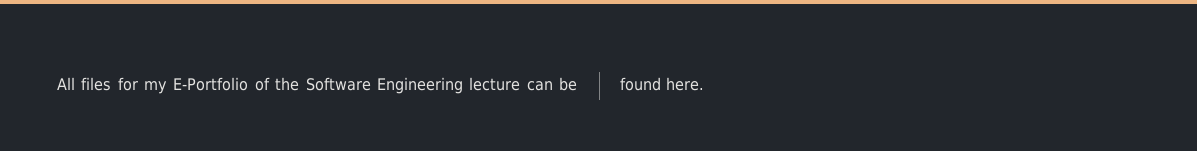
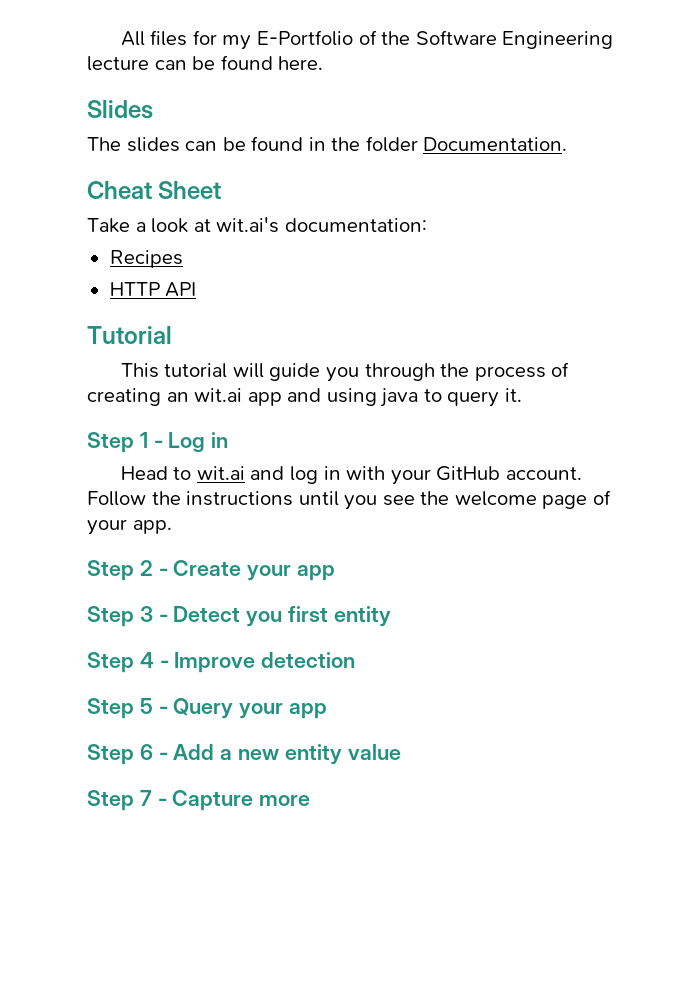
+ Slides
+ The slides can be found in the folder Documentation.
+ Cheat Sheet
+ Take a look at wit.ai's documentation:
+ Recipes
+ HTTP API
+ Tutorial
+ This tutorial will guide you through the process of creating an wit.ai app and using java to query it.
+ Step 1 - Log in
+ Head to wit.ai and log in with your GitHub account. Follow the instructions until you see the welcome page of your app.
+ Step 2 - Create your app
+ Step 3 - Detect you first entity
+ Step 4 - Improve detection
+ Step 5 - Query your app
+ Step 6 - Add a new entity value
+ Step 7 - Capture more

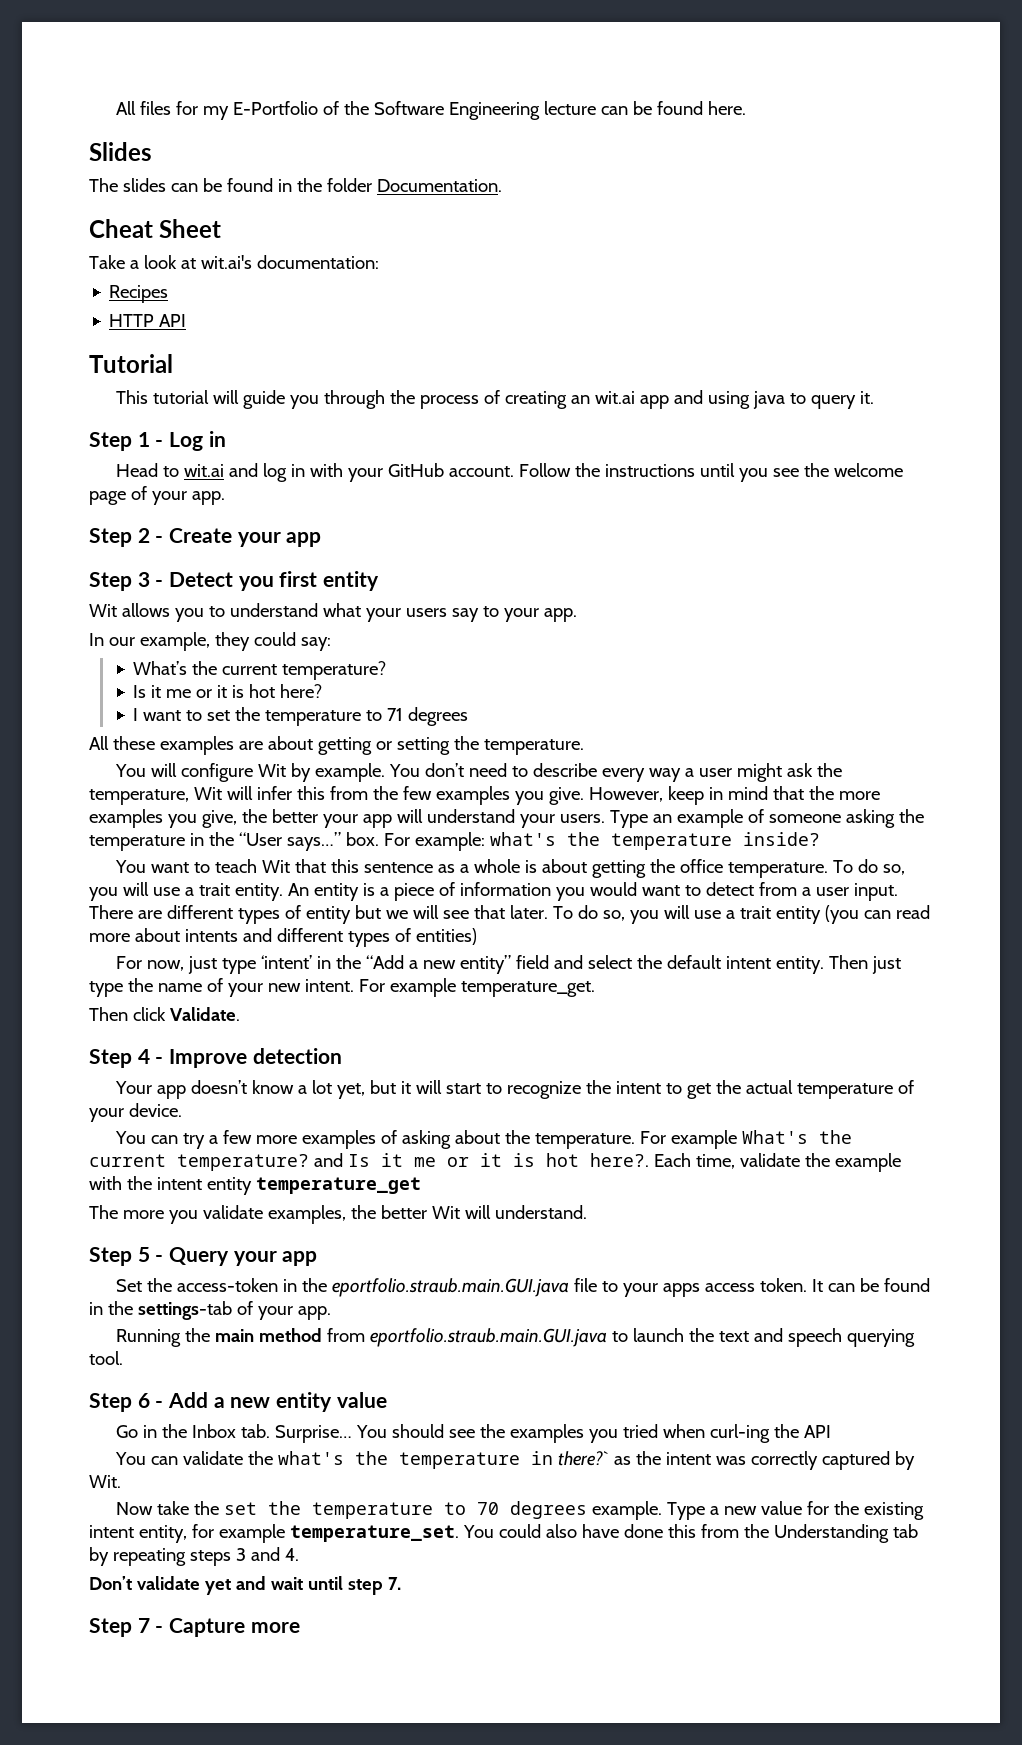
+ Wit allows you to understand what your users say to your app.
+ In our example, they could say:
+ What’s the current temperature?
+ Is it me or it is hot here?
+ I want to set the temperature to 71 degrees
+ All these examples are about getting or setting the temperature.
+ You will configure Wit by example. You don’t need to describe every way a user might ask the temperature, Wit will infer this from the few examples you give. However, keep in mind that the more examples you give, the better your app will understand your users. Type an example of someone asking the temperature in the “User says…” box. For example: what's the temperature inside?
+ You want to teach Wit that this sentence as a whole is about getting the office temperature. To do so, you will use a trait entity. An entity is a piece of information you would want to detect from a user input. There are different types of entity but we will see that later. To do so, you will use a trait entity (you can read more about intents and different types of entities)
+ For now, just type ‘intent’ in the “Add a new entity” field and select the default intent entity. Then just type the name of your new intent. For example temperature_get.
+ Then click Validate.
+ Your app doesn’t know a lot yet, but it will start to recognize the intent to get the actual temperature of your device.
+ You can try a few more examples of asking about the temperature. For example What's the current temperature? and Is it me or it is hot here?. Each time, validate the example with the intent entity temperature_get
+ The more you validate examples, the better Wit will understand.
+ Set the access-token in the eportfolio.straub.main.GUI.java file to your apps access token. It can be found in the settings-tab of your app.
+ Running the main method from eportfolio.straub.main.GUI.java to launch the text and speech querying tool.
+ Go in the Inbox tab. Surprise… You should see the examples you tried when curl-ing the API
+ You can validate the what's the temperature in there?` as the intent was correctly captured by Wit.
+ Now take the set the temperature to 70 degrees example. Type a new value for the existing intent entity, for example temperature_set. You could also have done this from the Understanding tab by repeating steps 3 and 4.
+ Don’t validate yet and wait until step 7.

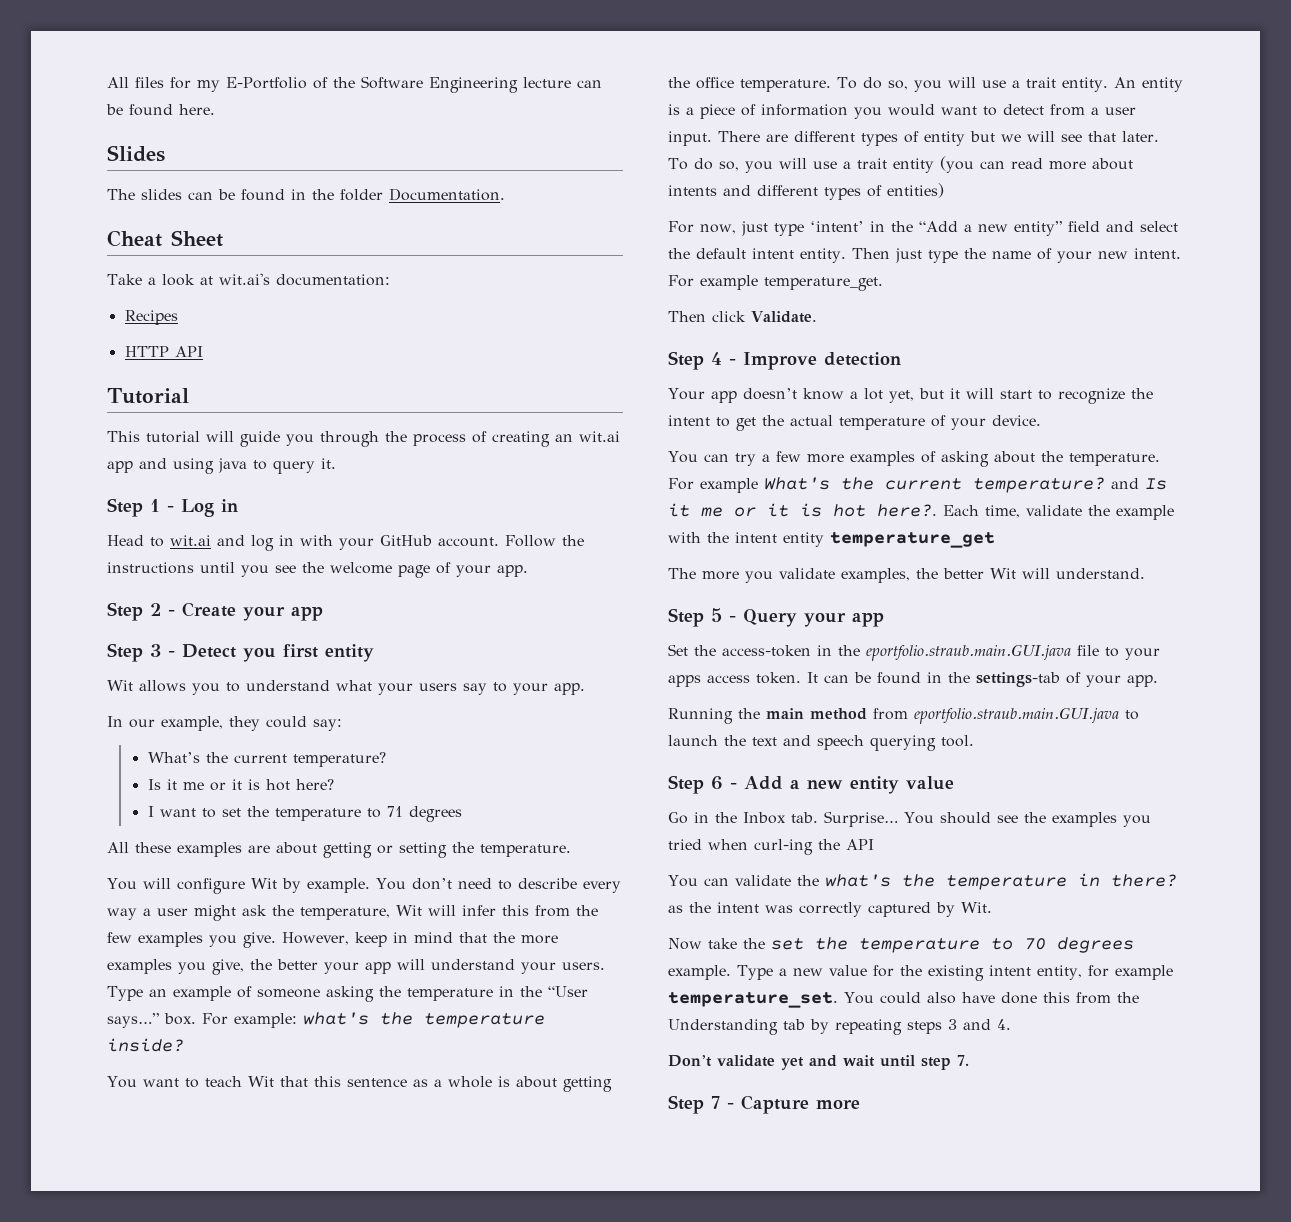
- You can validate the what's the temperature in there?` as the intent was correctly captured by Wit.
+ You can validate the what's the temperature in there? as the intent was correctly captured by Wit.

